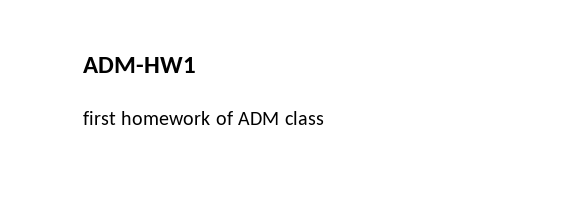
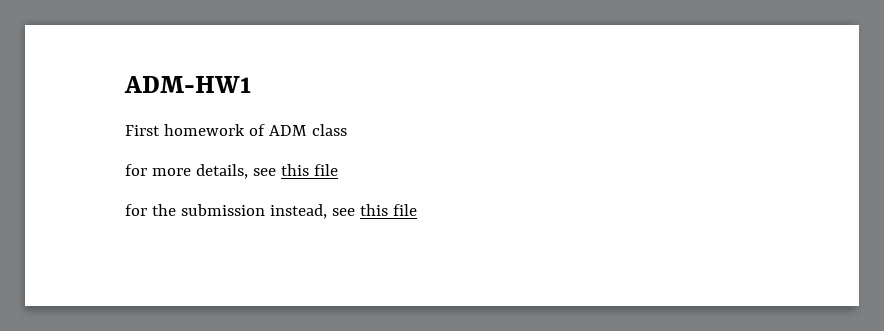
- first homework of ADM class
+ First homework of ADM class
+ for more details, see this file
+ for the submission instead, see this file

